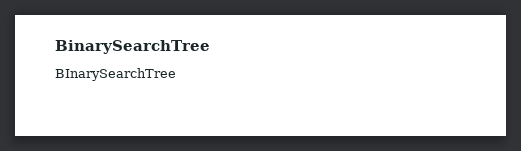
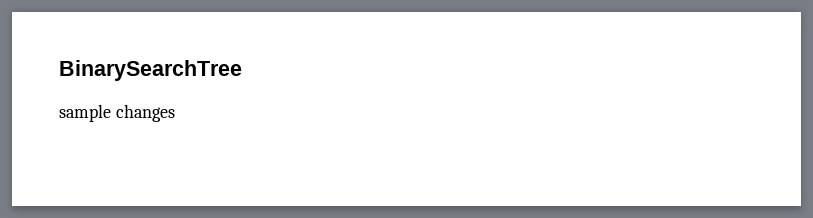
- BInarySearchTree
+ sample changes

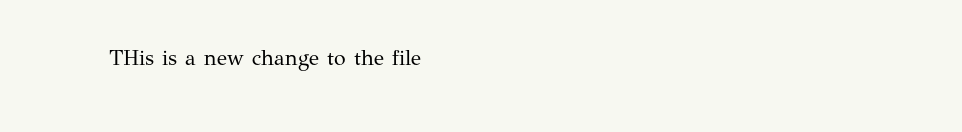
- BinarySearchTree
- sample changes
+ THis is a new change to the file

